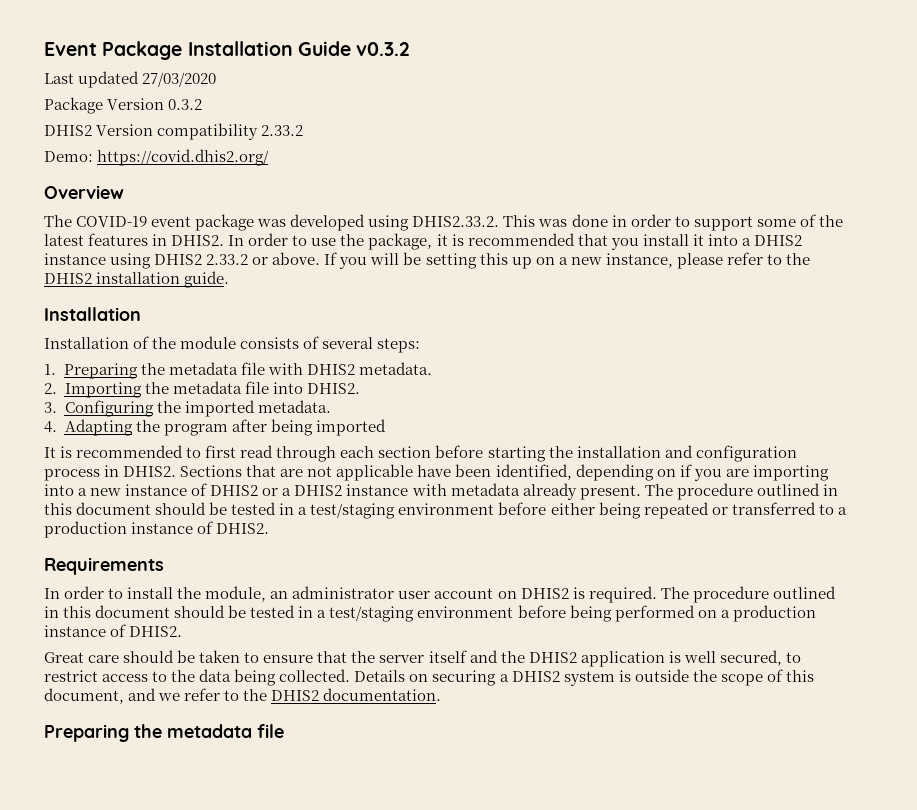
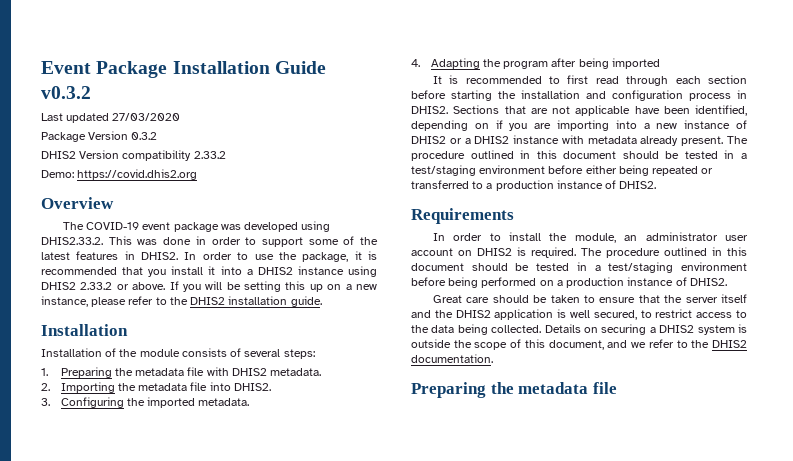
- Demo: https://covid.dhis2.org/
+ Demo: https://covid.dhis2.org

